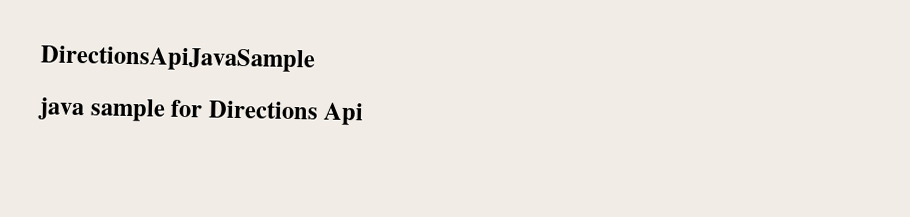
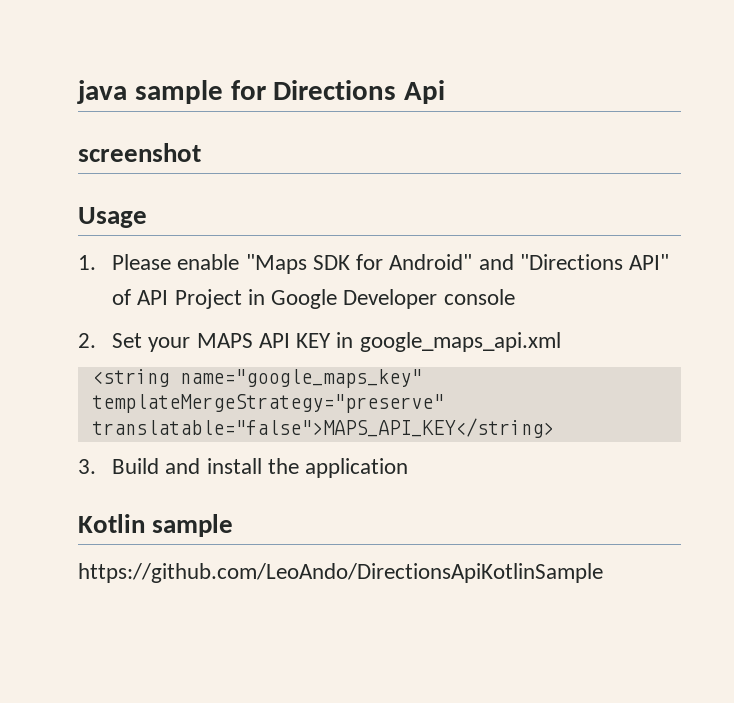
- DirectionsApiJavaSample
+ screenshot
+ Usage
+ 1. Please enable "Maps SDK for Android" and "Directions API" of API Project in Google Developer console
+ 2. Set your MAPS API KEY in google_maps_api.xml
+ <string name="google_maps_key" templateMergeStrategy="preserve" translatable="false">MAPS_API_KEY</string>
+ 3. Build and install the application
+ Kotlin sample
+ https://github.com/LeoAndo/DirectionsApiKotlinSample

